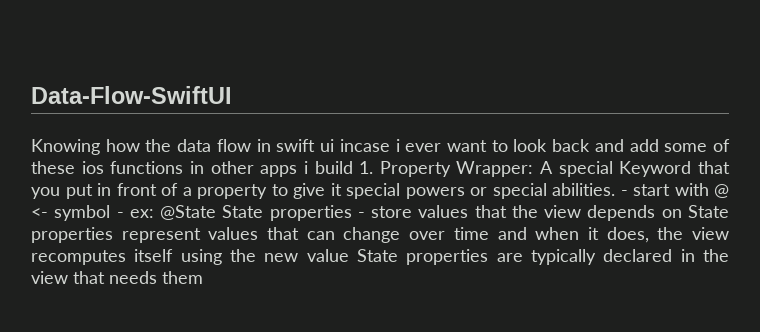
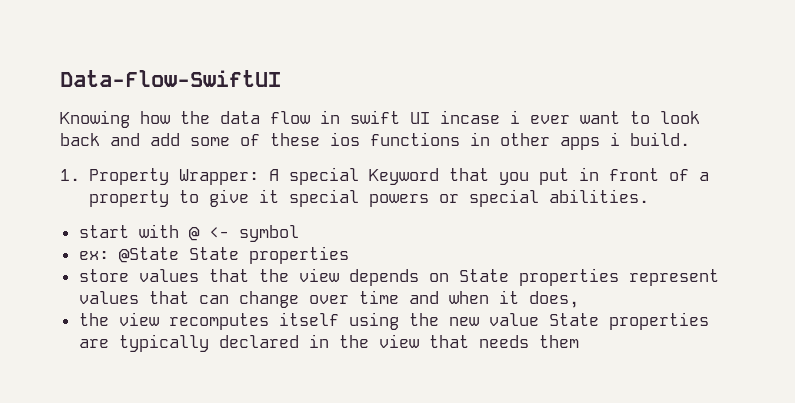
- Knowing how the data flow in swift ui incase i ever want to look back and add some of these ios functions in other apps i build 1. Property Wrapper:
+ Knowing how the data flow in swift UI incase i ever want to look back and add some of these ios functions in other apps i build.
+ 1. Property Wrapper:
- A special Keyword that you put in front of a property to give it special powers or special abilities. - start with @ <- symbol - ex:
+ A special Keyword that you put in front of a property to give it special powers or special abilities.
+ start with @ <- symbol
+ ex:
- @State State properties - store values that the view depends on State properties represent values that can change over time and when it does, the view recomputes itself using the new value State properties are typically declared in the view that needs them
+ @State State properties
+ store values that the view depends on State properties represent values that can change over time and when it does,
+ the view recomputes itself using the new value State properties are typically declared in the view that needs them

